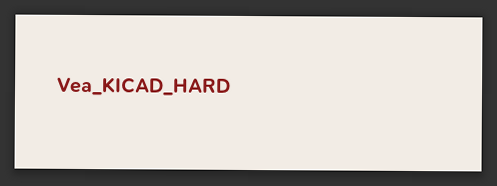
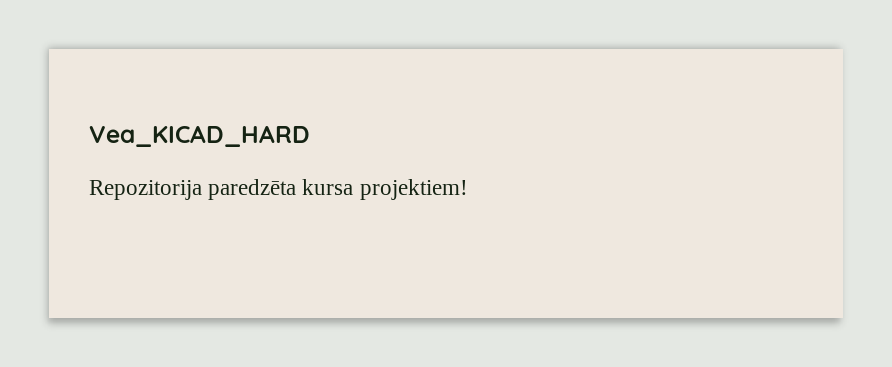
+ Repozitorija paredzēta kursa projektiem!

